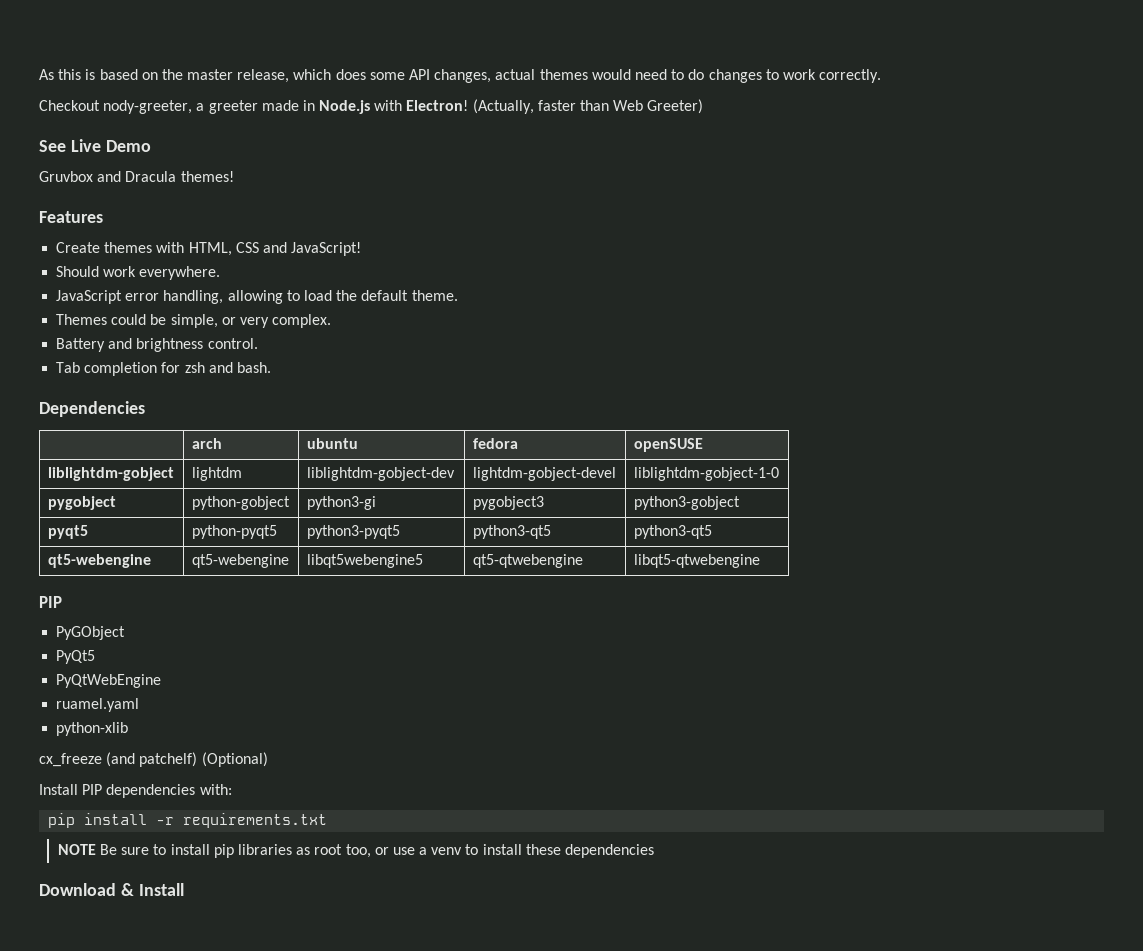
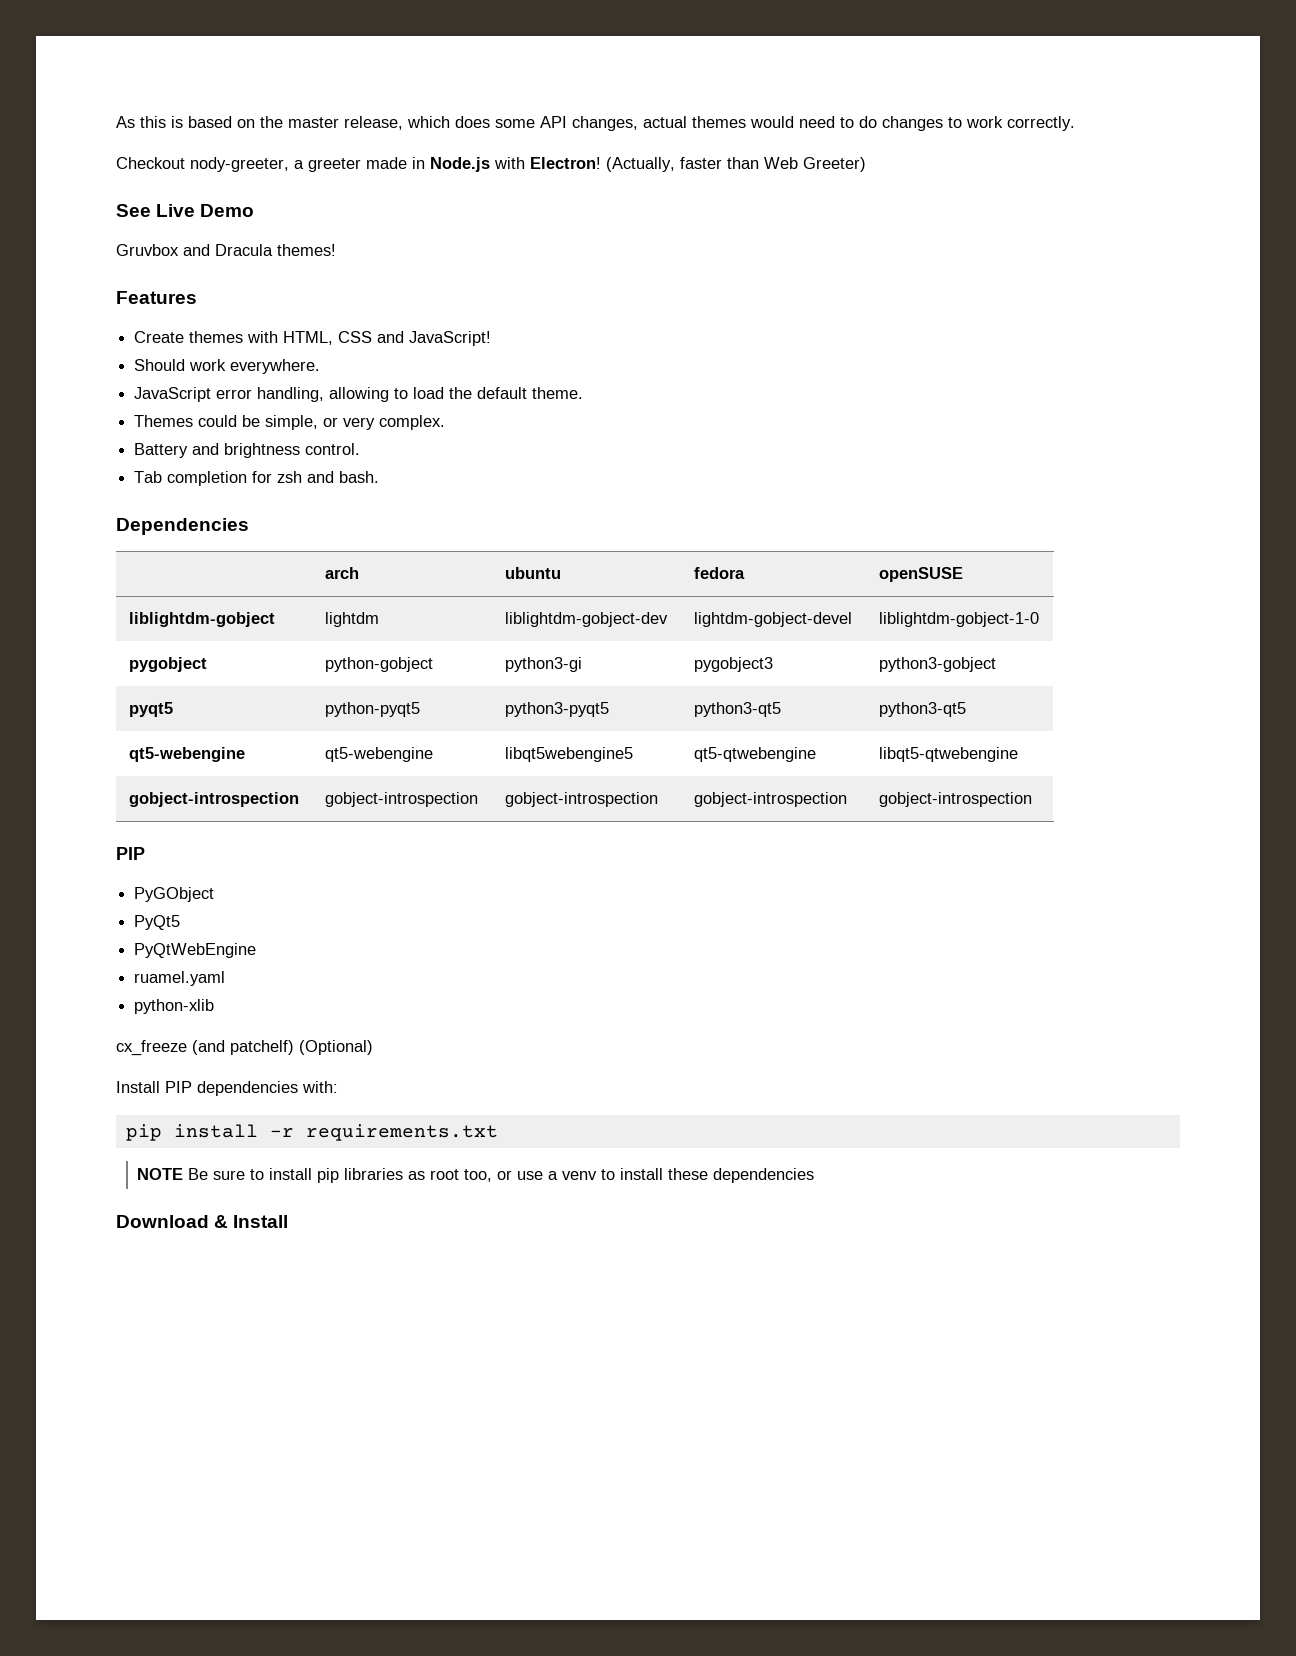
+ gobject-introspection | gobject-introspection | gobject-introspection | gobject-introspection | gobject-introspection

